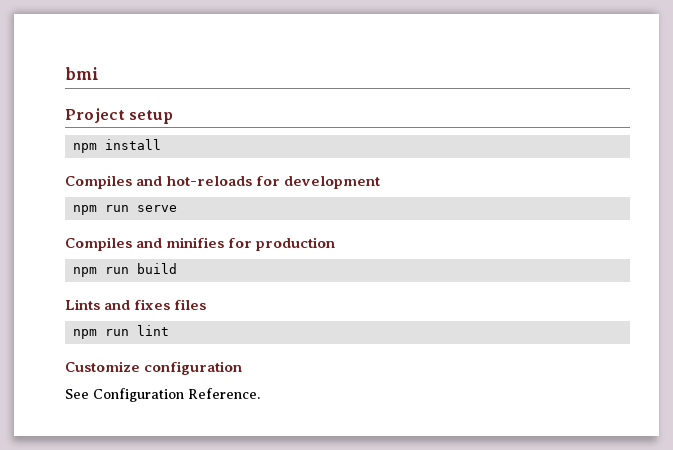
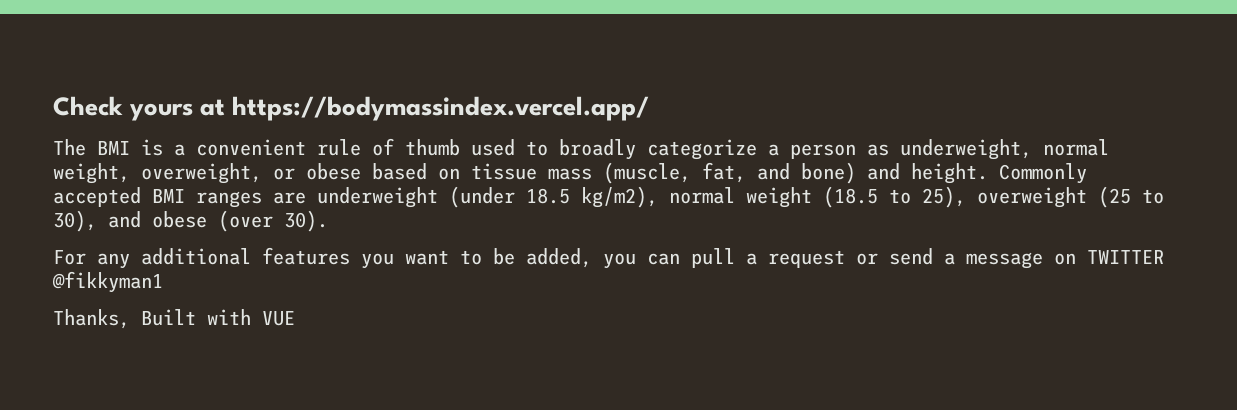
- bmi
- Project setup
- npm install
- Compiles and hot-reloads for development
- npm run serve
- Compiles and minifies for production
- npm run build
- Lints and fixes files
- npm run lint
- Customize configuration
- See Configuration Reference.
+ Check yours at https://bodymassindex.vercel.app/
+ The BMI is a convenient rule of thumb used to broadly categorize a person as underweight, normal weight, overweight, or obese based on tissue mass (muscle, fat, and bone) and height. Commonly accepted BMI ranges are underweight (under 18.5 kg/m2), normal weight (18.5 to 25), overweight (25 to 30), and obese (over 30).
+ For any additional features you want to be added, you can pull a request or send a message on TWITTER @fikkyman1
+ Thanks, Built with VUE

